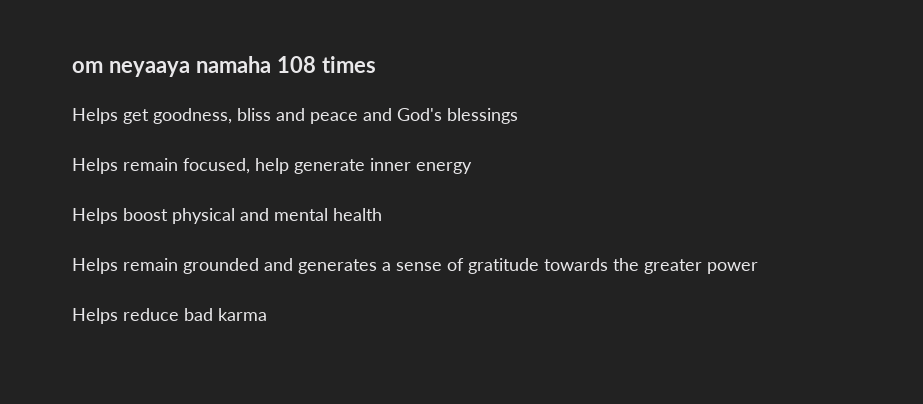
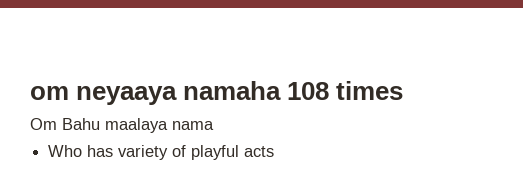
- Helps get goodness, bliss and peace and God's blessings
- Helps remain focused, help generate inner energy
- Helps boost physical and mental health
- Helps remain grounded and generates a sense of gratitude towards the greater power
- Helps reduce bad karma
+ Om Bahu maalaya nama
+ Who has variety of playful acts

